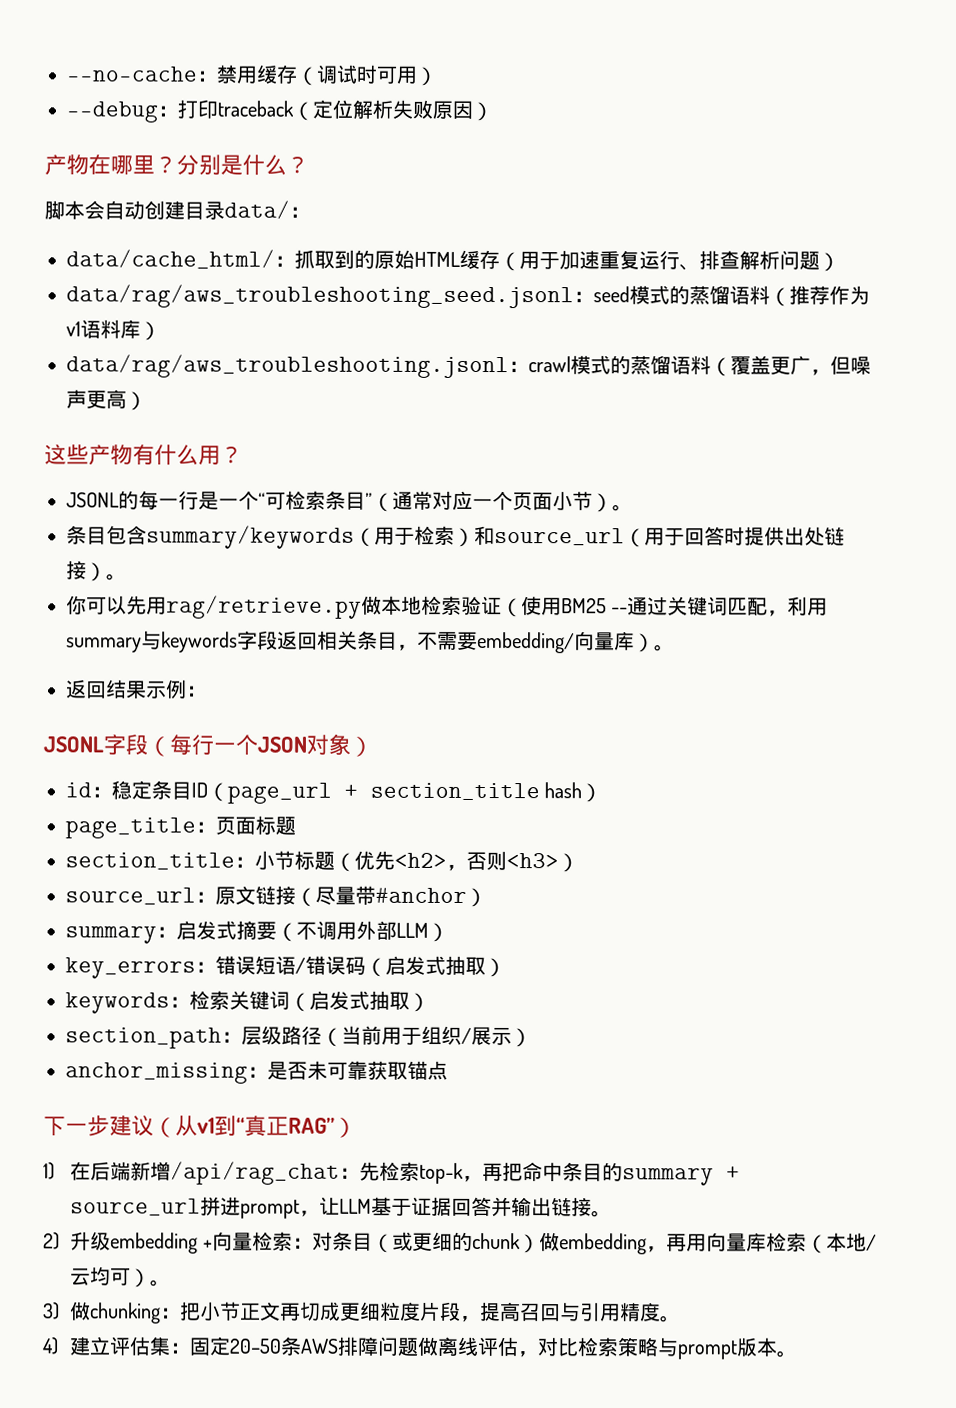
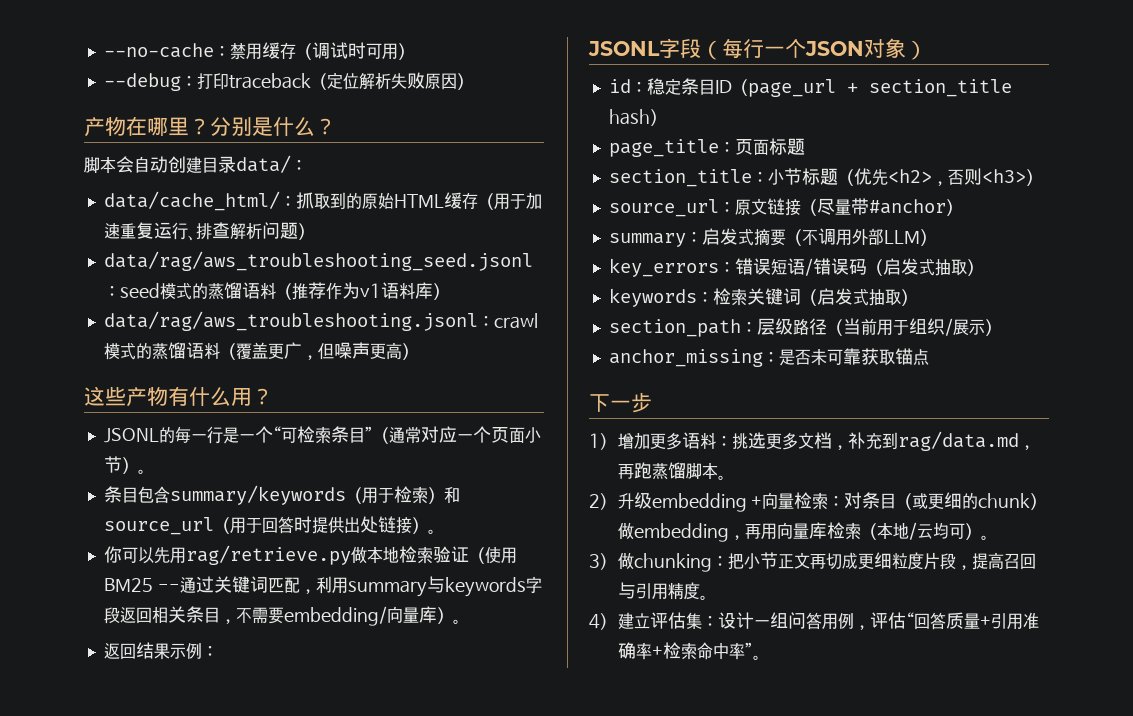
- 下一步建议（从v1到“真正RAG”）
- 1)在后端新增/api/rag_chat：先检索top-k，再把命中条目的summary + source_url拼进prompt，让LLM基于证据回答并输出链接。
+ 下一步
+ 1)增加更多语料：挑选更多文档，补充到rag/data.md，再跑蒸馏脚本。
- 4)建立评估集：固定20–50条AWS排障问题做离线评估，对比检索策略与prompt版本。
+ 4)建立评估集：设计一组问答用例，评估“回答质量+引用准确率+检索命中率”。

